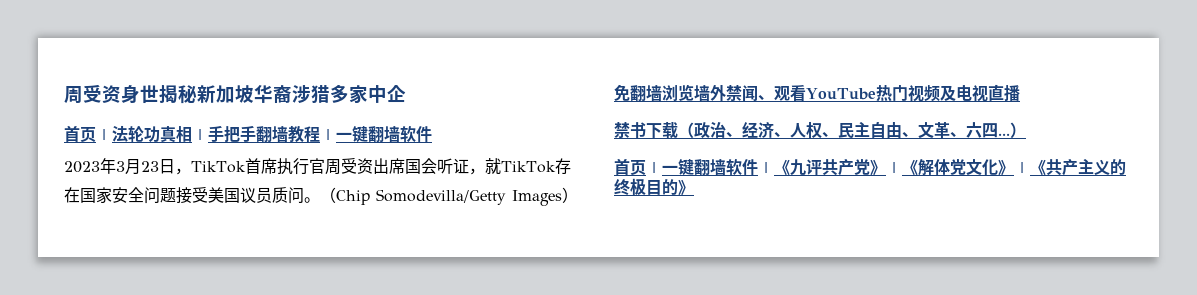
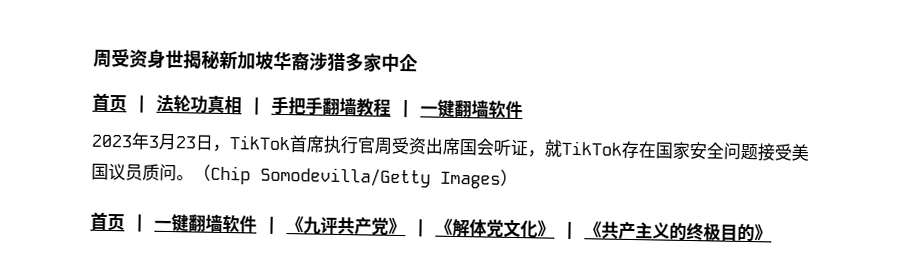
- 免翻墙浏览墙外禁闻、观看YouTube热门视频及电视直播
- 禁书下载（政治、经济、人权、民主自由、文革、六四...）

